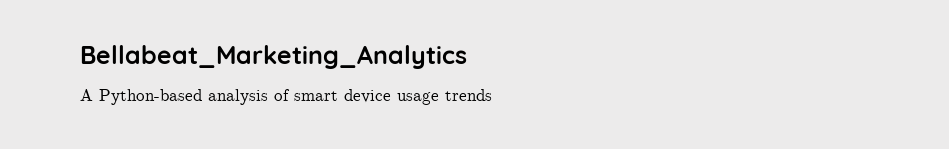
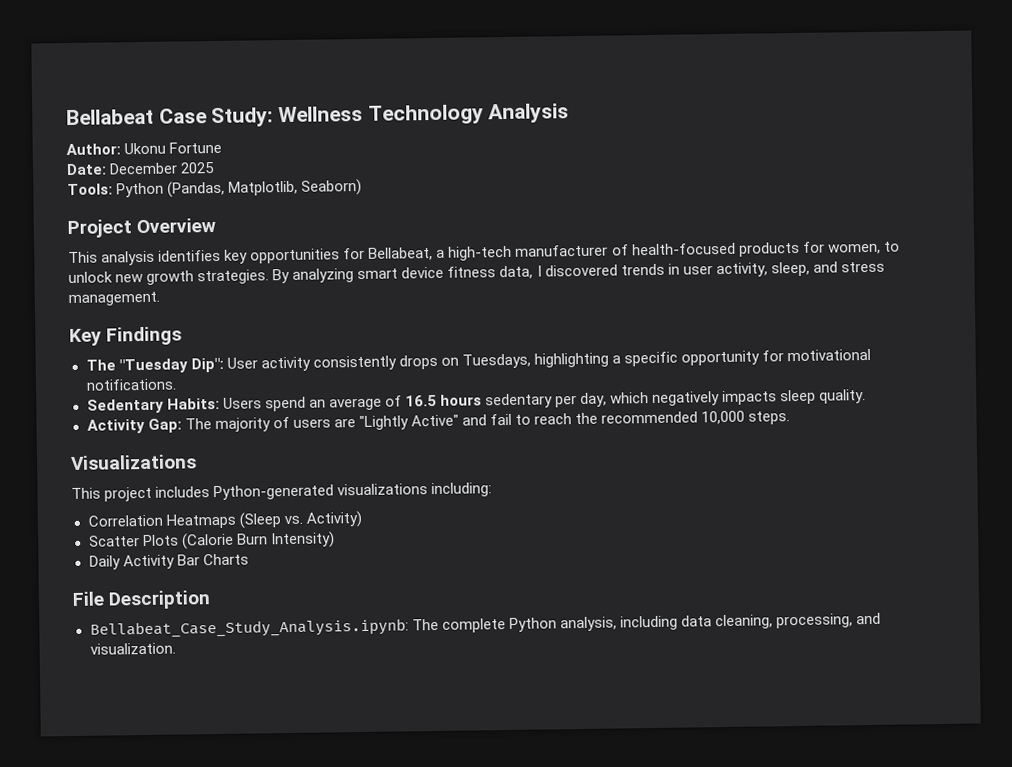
- Bellabeat_Marketing_Analytics
- A Python-based analysis of smart device usage trends
+ Bellabeat Case Study: Wellness Technology Analysis
+ Author: Ukonu Fortune
+ Date: December 2025
+ Tools: Python (Pandas, Matplotlib, Seaborn)
+ Project Overview
+ This analysis identifies key opportunities for Bellabeat, a high-tech manufacturer of health-focused products for women, to unlock new growth strategies. By analyzing smart device fitness data, I discovered trends in user activity, sleep, and stress management.
+ Key Findings
+ The "Tuesday Dip": User activity consistently drops on Tuesdays, highlighting a specific opportunity for motivational notifications.
+ Sedentary Habits: Users spend an average of 16.5 hours sedentary per day, which negatively impacts sleep quality.
+ Activity Gap: The majority of users are "Lightly Active" and fail to reach the recommended 10,000 steps.
+ Visualizations
+ This project includes Python-generated visualizations including:
+ Correlation Heatmaps (Sleep vs. Activity)
+ Scatter Plots (Calorie Burn Intensity)
+ Daily Activity Bar Charts
+ File Description
+ Bellabeat_Case_Study_Analysis.ipynb: The complete Python analysis, including data cleaning, processing, and visualization.

